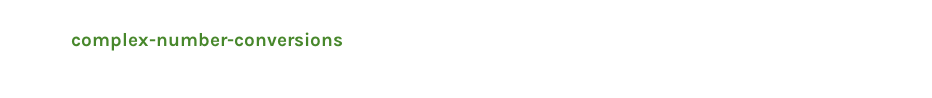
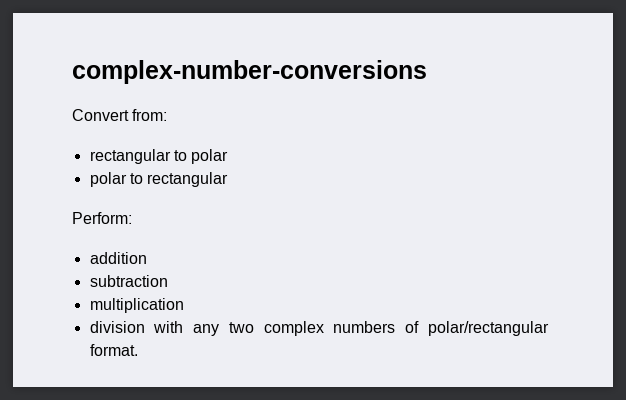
+ Convert from:
+ rectangular to polar
+ polar to rectangular
+ Perform:
+ addition
+ subtraction
+ multiplication
+ division with any two complex numbers of polar/rectangular format.

